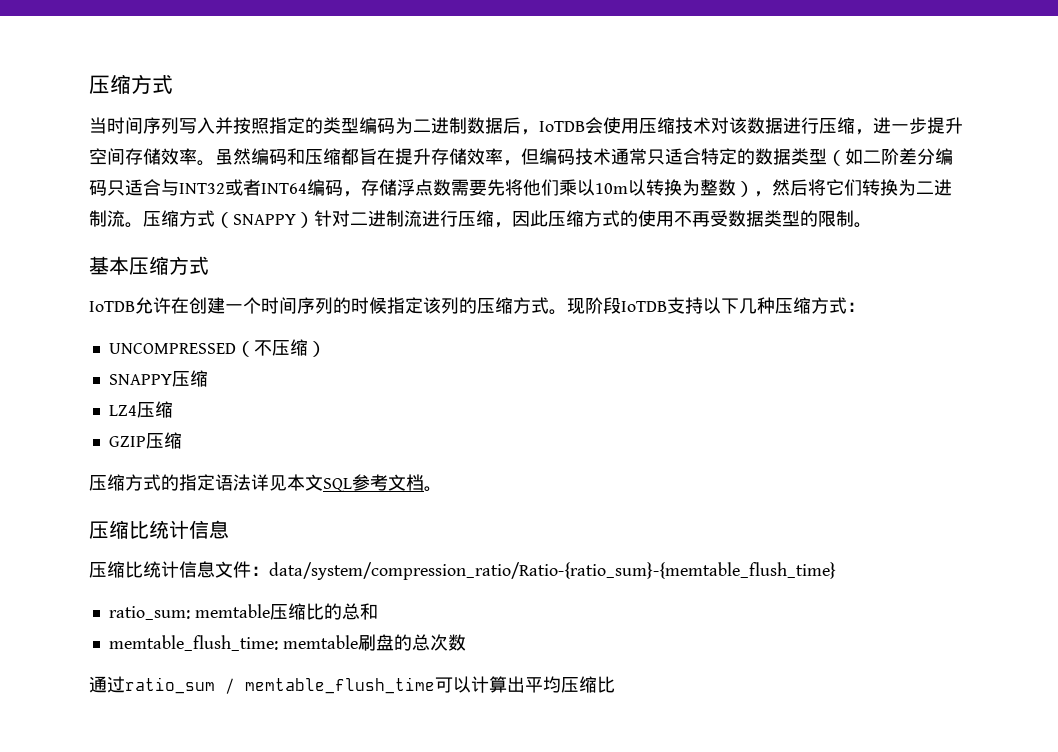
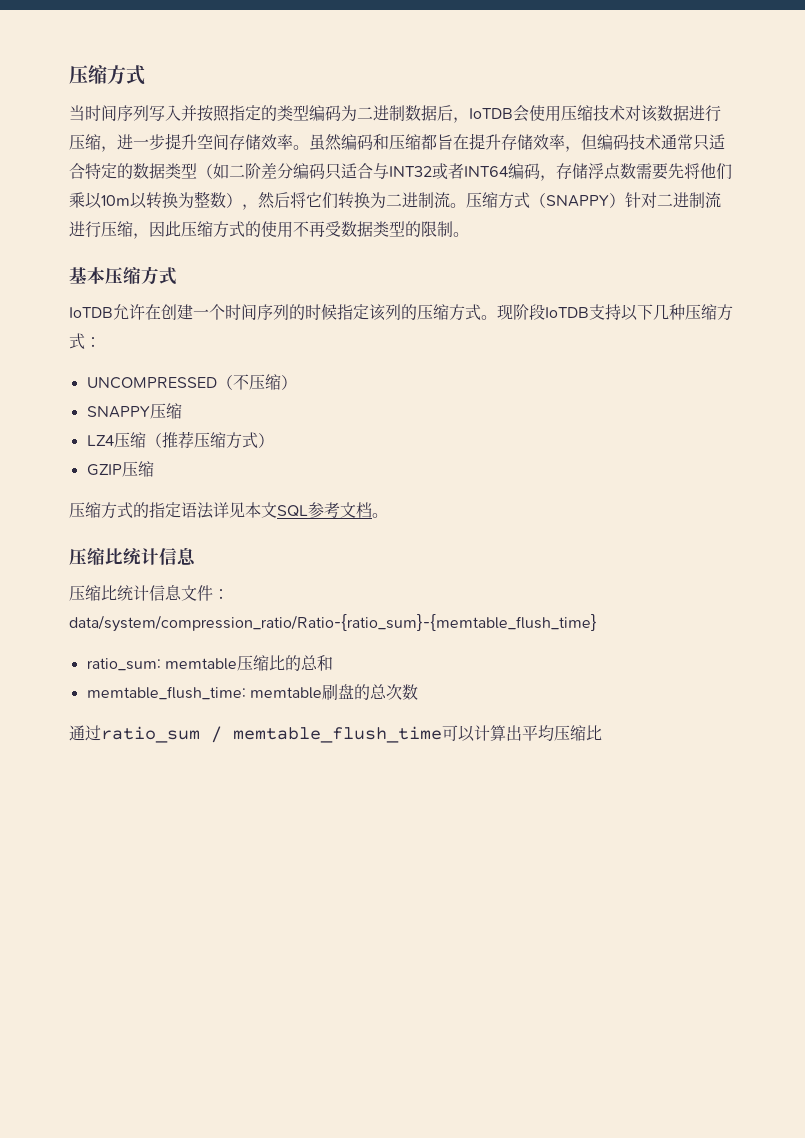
- LZ4压缩
+ LZ4压缩（推荐压缩方式）

